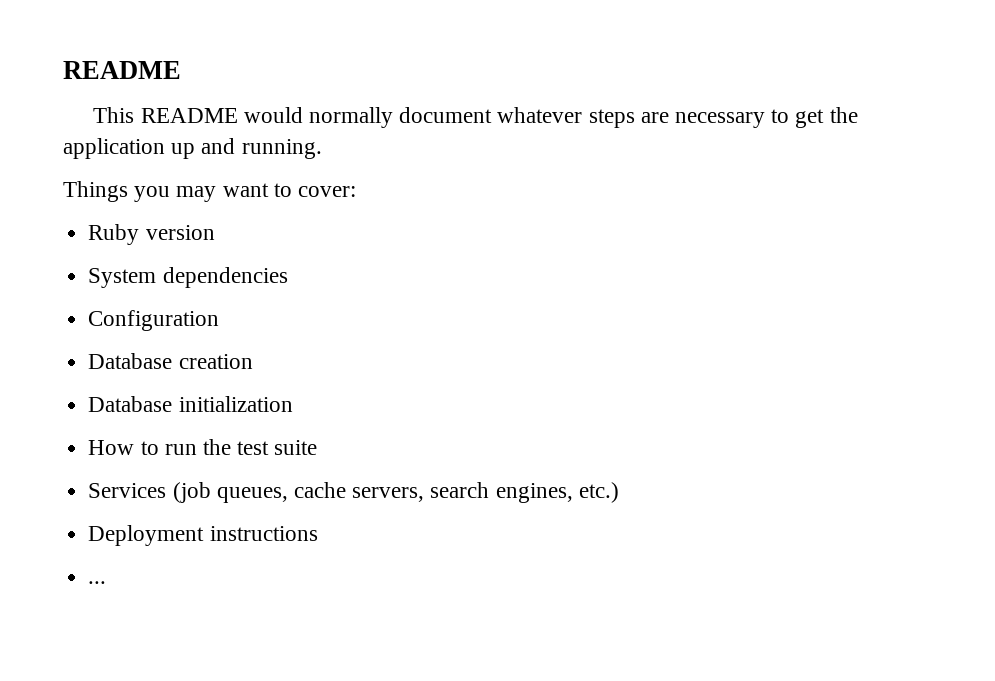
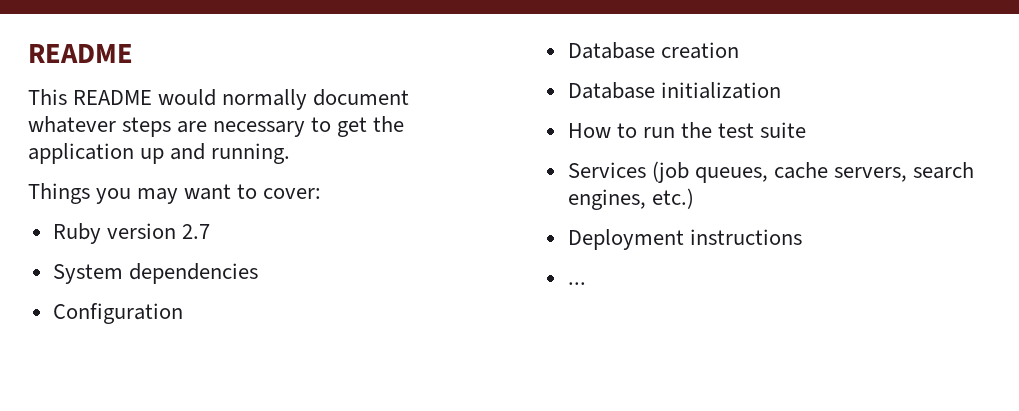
- Ruby version
+ Ruby version 2.7

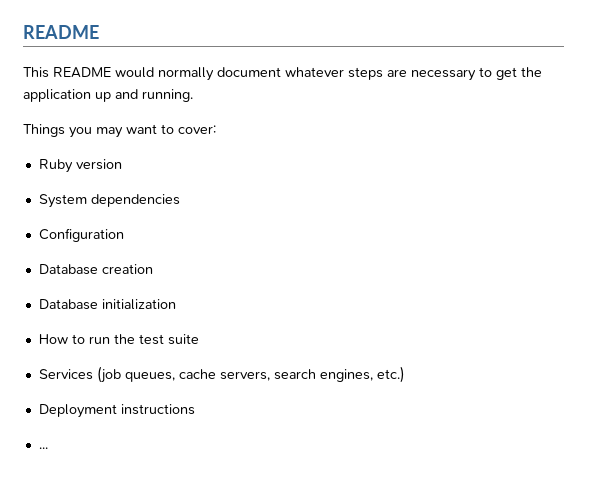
- Ruby version 2.7
+ Ruby version

